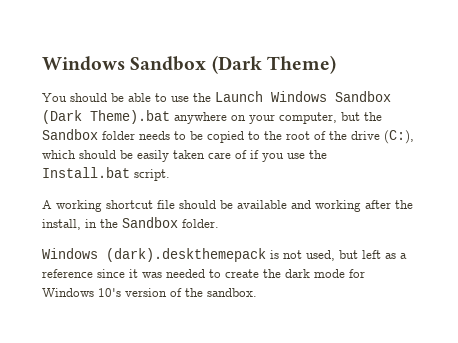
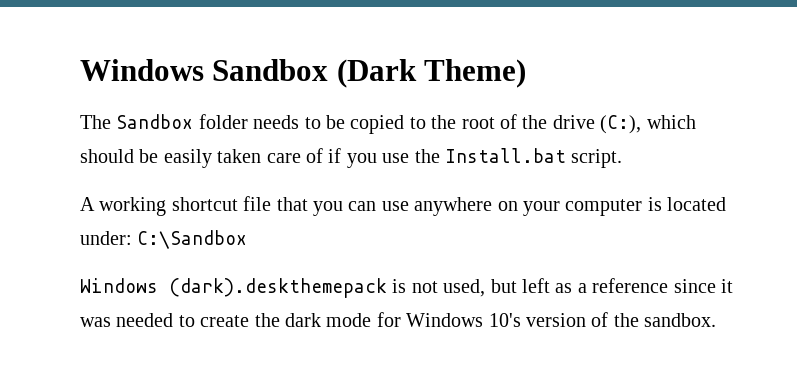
- You should be able to use the Launch Windows Sandbox (Dark Theme).bat anywhere on your computer, but the Sandbox folder needs to be copied to the root of the drive (C:), which should be easily taken care of if you use the Install.bat script.
+ The Sandbox folder needs to be copied to the root of the drive (C:), which should be easily taken care of if you use the Install.bat script.
- A working shortcut file should be available and working after the install, in the Sandbox folder.
+ A working shortcut file that you can use anywhere on your computer is located under: C:\Sandbox

